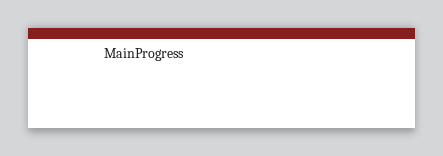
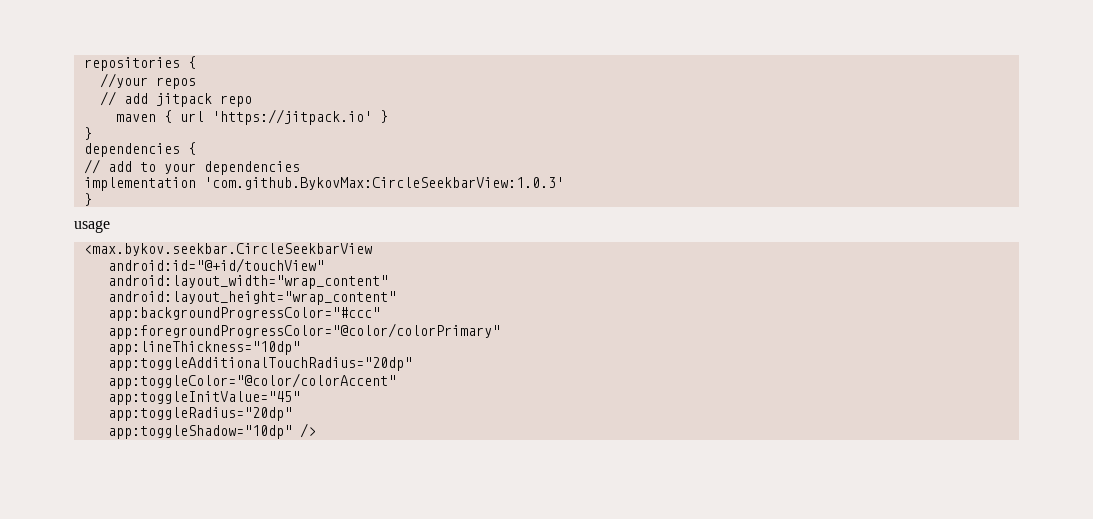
- MainProgress
+ repositories {
+ //your repos
+ // add jitpack repo
+ maven { url 'https://jitpack.io' }
+ }
+ dependencies {
+ // add to your dependencies
+ implementation 'com.github.BykovMax:CircleSeekbarView:1.0.3'
+ }
+ usage
+ <max.bykov.seekbar.CircleSeekbarView
+ android:id="@+id/touchView"
+ android:layout_width="wrap_content"
+ android:layout_height="wrap_content"
+ app:backgroundProgressColor="#ccc"
+ app:foregroundProgressColor="@color/colorPrimary"
+ app:lineThickness="10dp"
+ app:toggleAdditionalTouchRadius="20dp"
+ app:toggleColor="@color/colorAccent"
+ app:toggleInitValue="45"
+ app:toggleRadius="20dp"
+ app:toggleShadow="10dp" />

